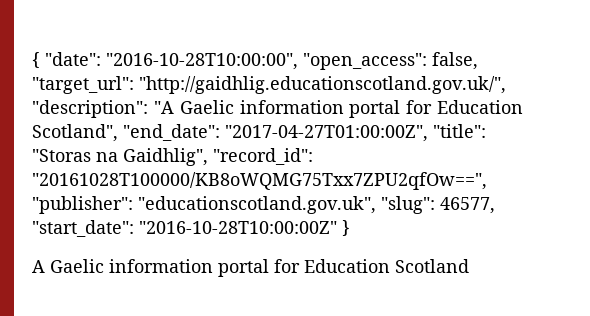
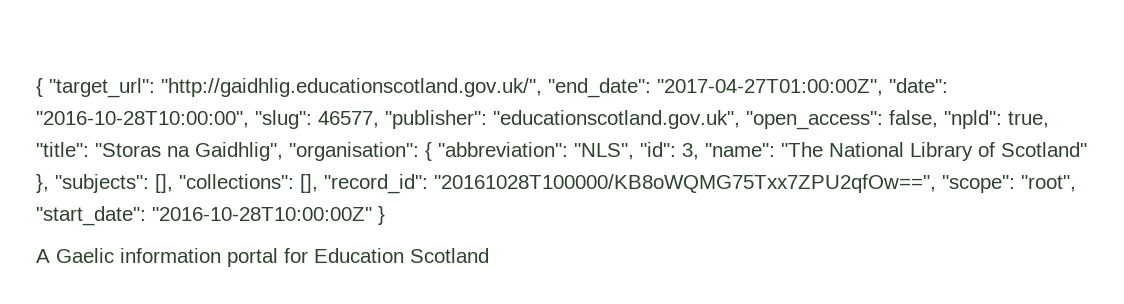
- { "date": "2016-10-28T10:00:00", "open_access": false, "target_url": "http://gaidhlig.educationscotland.gov.uk/", "description": "A Gaelic information portal for Education Scotland", "end_date": "2017-04-27T01:00:00Z", "title": "Storas na Gaidhlig", "record_id": "20161028T100000/KB8oWQMG75Txx7ZPU2qfOw==", "publisher": "educationscotland.gov.uk", "slug": 46577, "start_date": "2016-10-28T10:00:00Z" }
+ { "target_url": "http://gaidhlig.educationscotland.gov.uk/", "end_date": "2017-04-27T01:00:00Z", "date": "2016-10-28T10:00:00", "slug": 46577, "publisher": "educationscotland.gov.uk", "open_access": false, "npld": true, "title": "Storas na Gaidhlig", "organisation": { "abbreviation": "NLS", "id": 3, "name": "The National Library of Scotland" }, "subjects": [], "collections": [], "record_id": "20161028T100000/KB8oWQMG75Txx7ZPU2qfOw==", "scope": "root", "start_date": "2016-10-28T10:00:00Z" }

